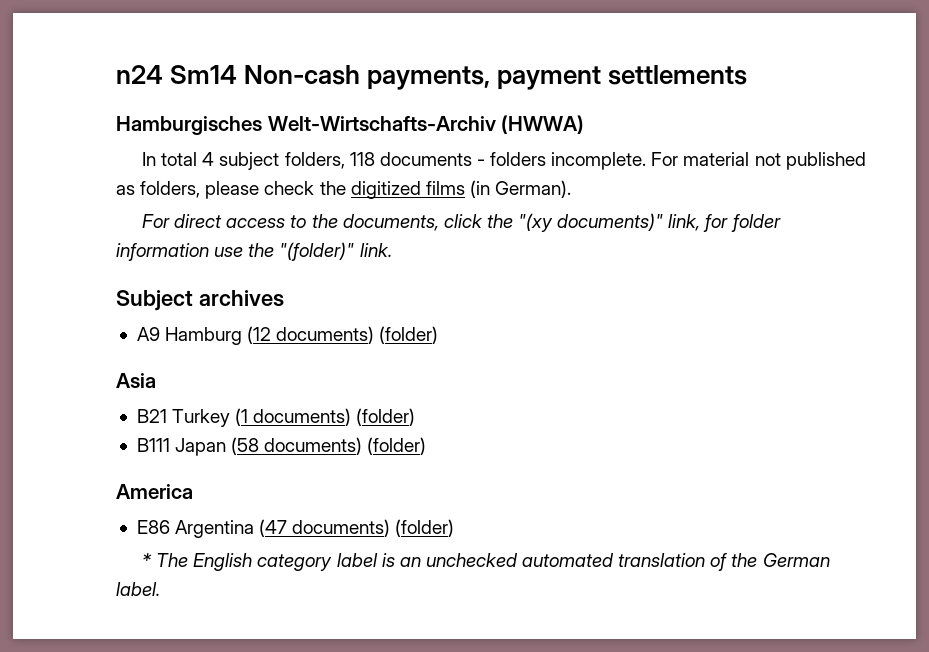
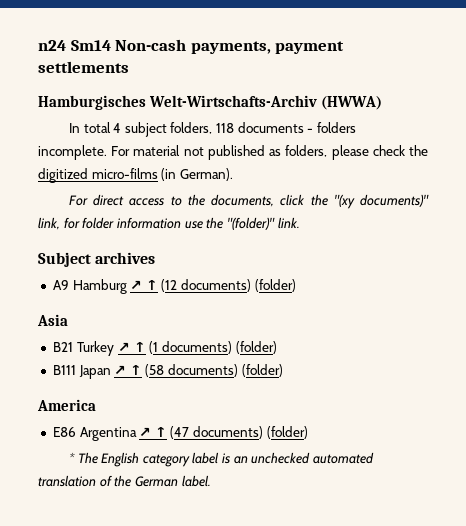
- For material not published as folders, please check the digitized films (in German).
+ For material not published as folders, please check the digitized micro-films (in German).
- A9 Hamburg (12 documents) (folder)
+ A9 Hamburg ↗ ↑ (12 documents) (folder)
- B21 Turkey (1 documents) (folder)
+ B21 Turkey ↗ ↑ (1 documents) (folder)
- B111 Japan (58 documents) (folder)
+ B111 Japan ↗ ↑ (58 documents) (folder)
- E86 Argentina (47 documents) (folder)
+ E86 Argentina ↗ ↑ (47 documents) (folder)

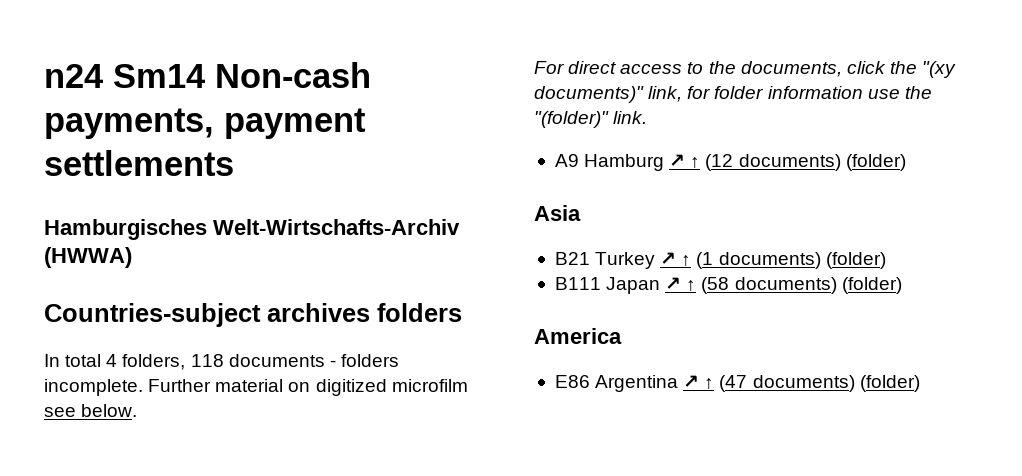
+ Countries-subject archives folders
- In total 4 subject folders, 118 documents - folders incomplete.
+ In total 4 folders, 118 documents - folders incomplete.
- For material not published as folders, please check the digitized micro-films (in German).
+ Further material on digitized microfilm see below.
- Subject archives
- * The English category label is an unchecked automated translation of the German label.

